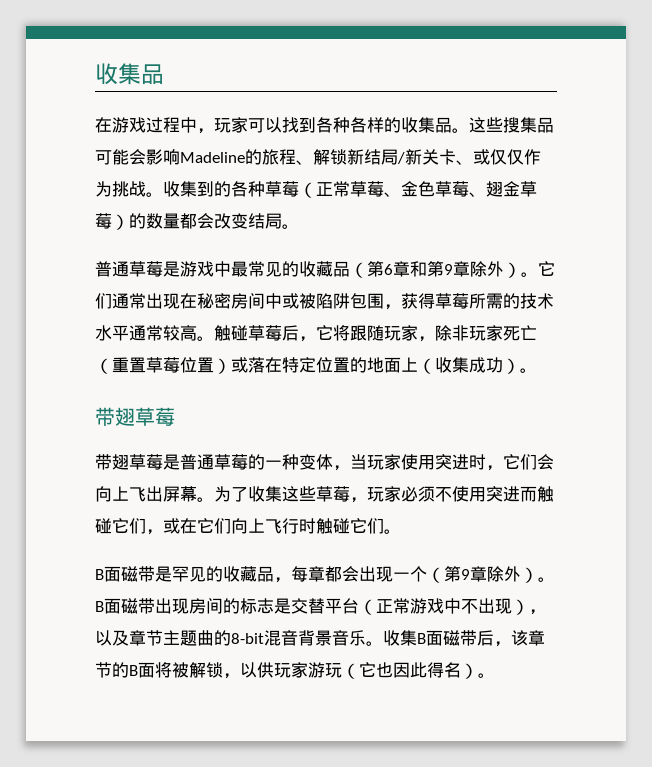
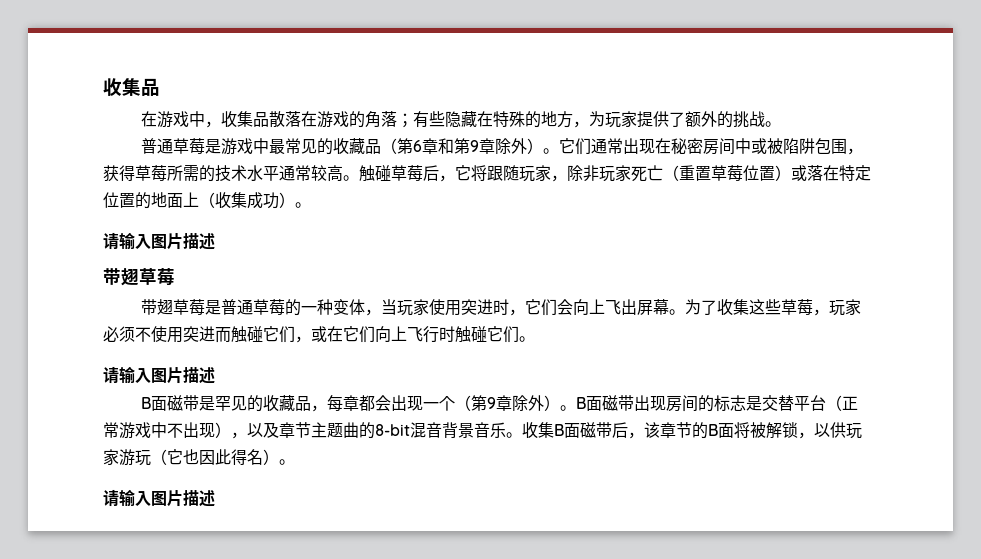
- 在游戏过程中，玩家可以找到各种各样的收集品。这些搜集品可能会影响Madeline的旅程、解锁新结局/新关卡、或仅仅作为挑战。收集到的各种草莓（正常草莓、金色草莓、翅金草莓）的数量都会改变结局。
+ 在游戏中，收集品散落在游戏的角落；有些隐藏在特殊的地方，为玩家提供了额外的挑战。
  触碰草莓后，它将跟随玩家，除非玩家死亡（重置草莓位置）或落在特定位置的地面上（收集成功）。
+ 请输入图片描述
  为了收集这些草莓，玩家必须不使用突进而触碰它们，或在它们向上飞行时触碰它们。
+ 请输入图片描述
  收集B面磁带后，该章节的B面将被解锁，以供玩家游玩（它也因此得名）。
+ 请输入图片描述

